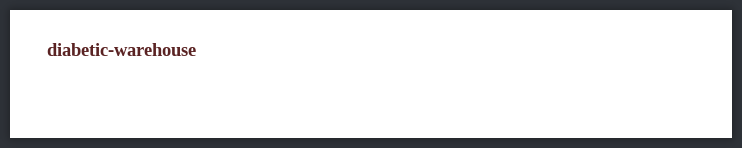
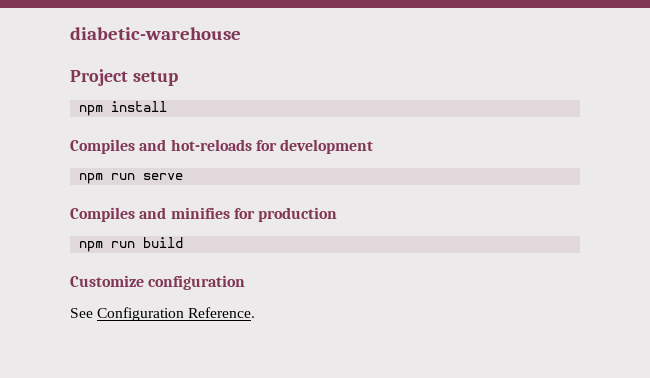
+ Project setup
+ npm install
+ Compiles and hot-reloads for development
+ npm run serve
+ Compiles and minifies for production
+ npm run build
+ Customize configuration
+ See Configuration Reference.

